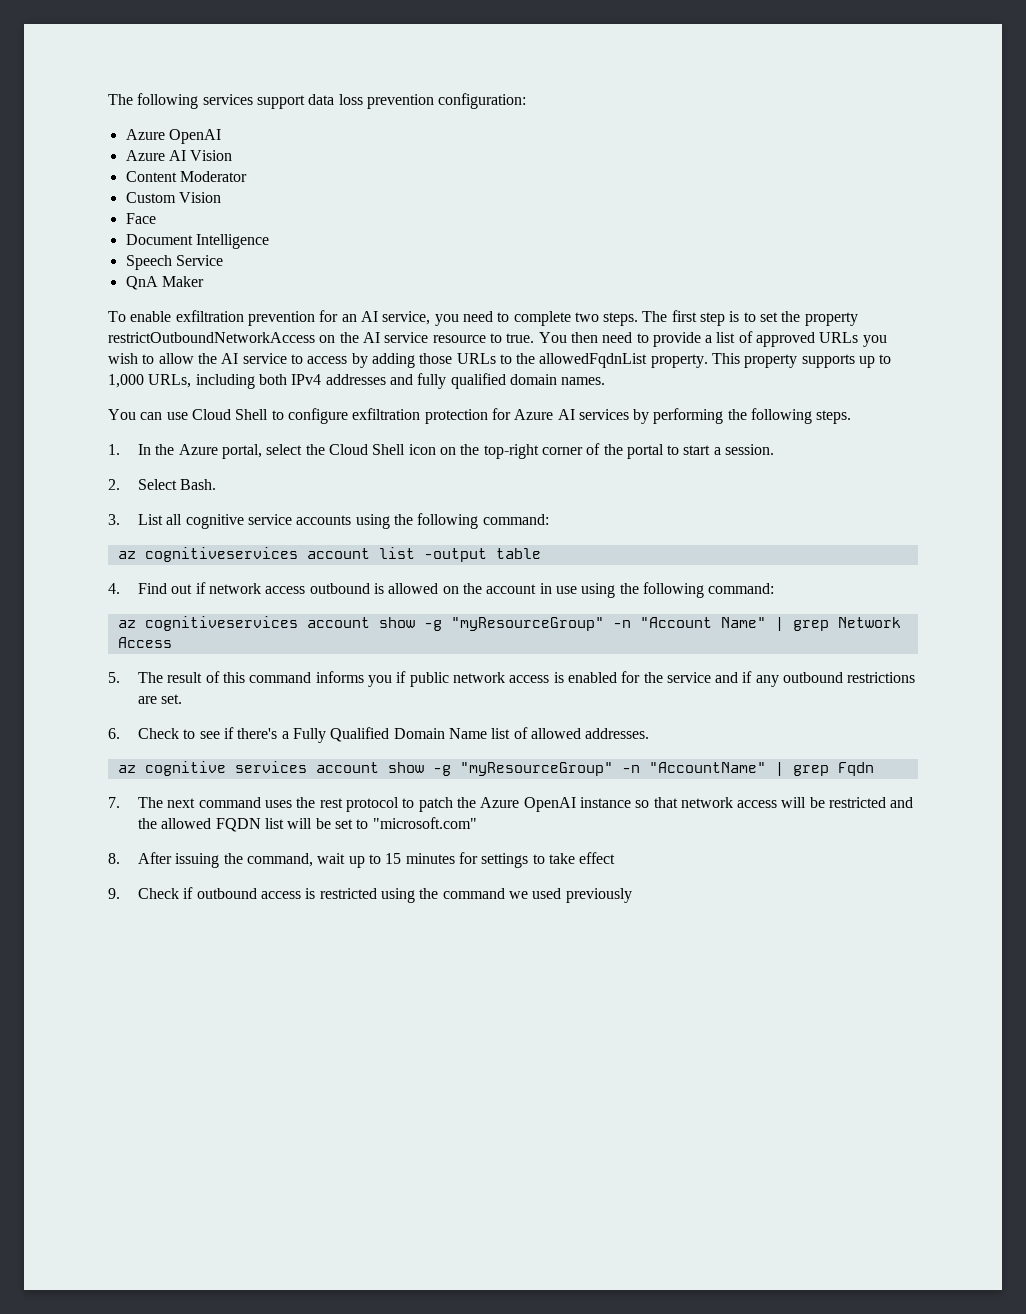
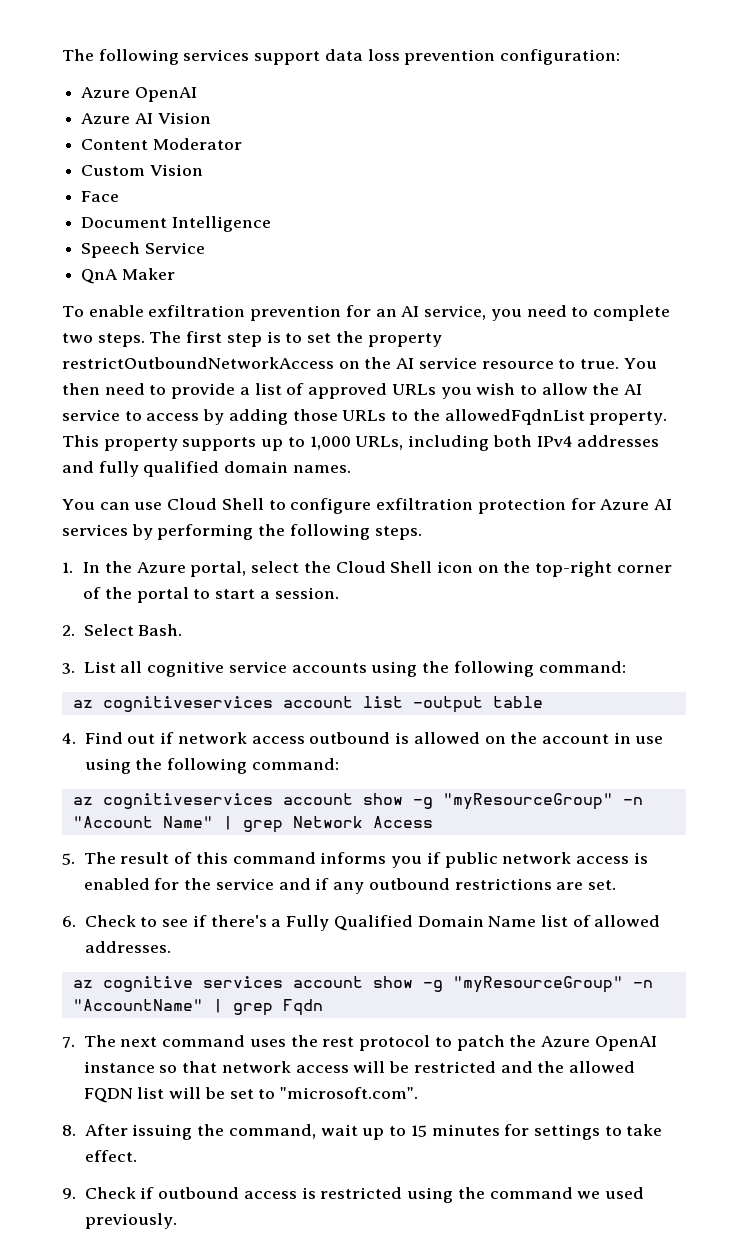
- 7. The next command uses the rest protocol to patch the Azure OpenAI instance so that network access will be restricted and the allowed FQDN list will be set to "microsoft.com"
+ 7. The next command uses the rest protocol to patch the Azure OpenAI instance so that network access will be restricted and the allowed FQDN list will be set to "microsoft.com".
- 8. After issuing the command, wait up to 15 minutes for settings to take effect
+ 8. After issuing the command, wait up to 15 minutes for settings to take effect.
- 9. Check if outbound access is restricted using the command we used previously
+ 9. Check if outbound access is restricted using the command we used previously.

